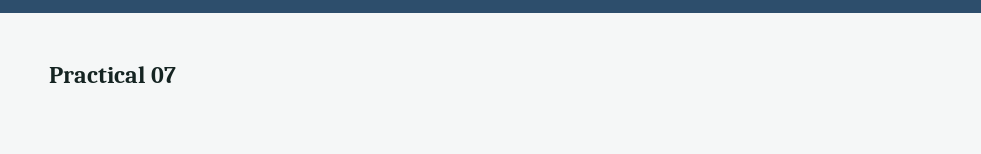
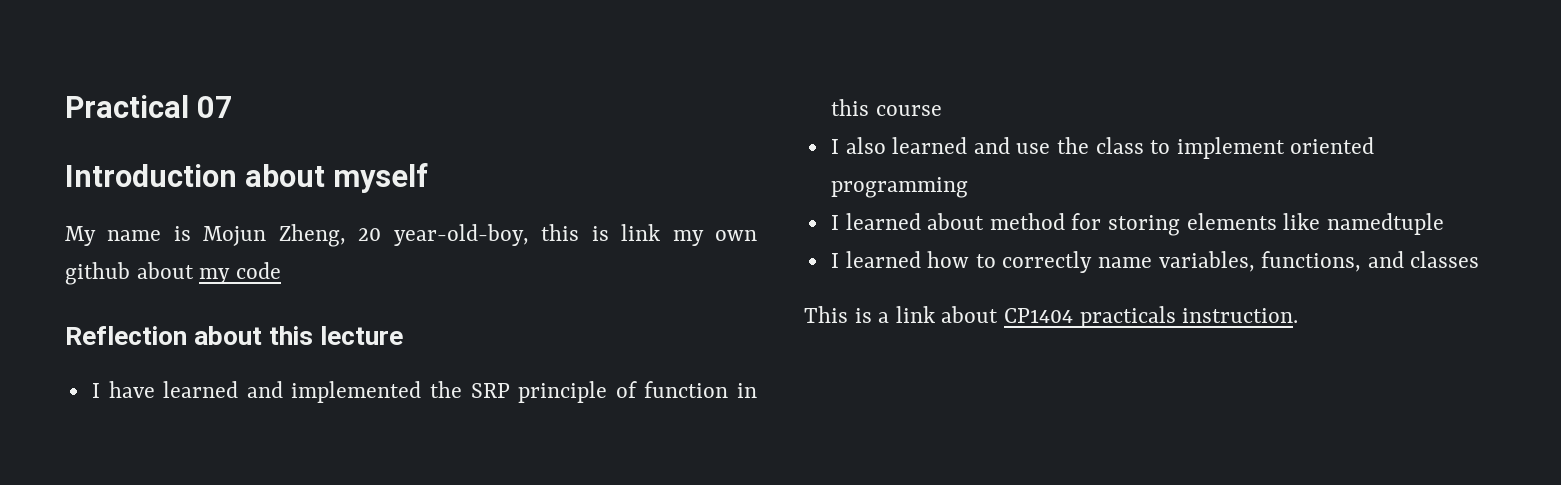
+ Introduction about myself
+ My name is Mojun Zheng, 20 year-old-boy, this is link my own github about my code
+ Reflection about this lecture
+ I have learned and implemented the SRP principle of function in this course
+ I also learned and use the class to implement oriented programming
+ I learned about method for storing elements like namedtuple
+ I learned how to correctly name variables, functions, and classes
+ This is a link about CP1404 practicals instruction.

